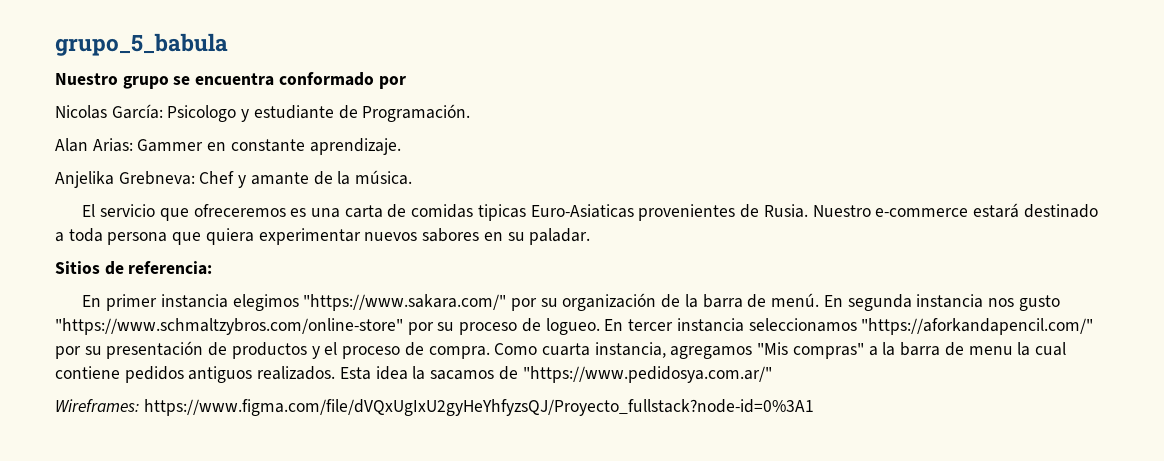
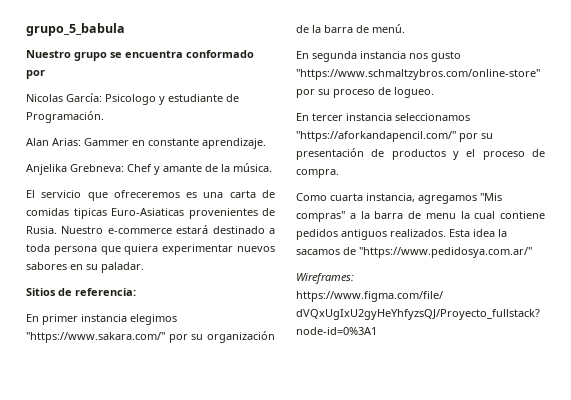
- En primer instancia elegimos "https://www.sakara.com/" por su organización de la barra de menú. En segunda instancia nos gusto "https://www.schmaltzybros.com/online-store" por su proceso de logueo. En tercer instancia seleccionamos "https://aforkandapencil.com/" por su presentación de productos y el proceso de compra. Como cuarta instancia, agregamos "Mis compras" a la barra de menu la cual contiene pedidos antiguos realizados.
+ En primer instancia elegimos "https://www.sakara.com/" por su organización de la barra de menú.
+ En segunda instancia nos gusto "https://www.schmaltzybros.com/online-store" por su proceso de logueo.
+ En tercer instancia seleccionamos "https://aforkandapencil.com/" por su presentación de productos y el proceso de compra.
+ Como cuarta instancia, agregamos "Mis compras" a la barra de menu la cual contiene pedidos antiguos realizados.

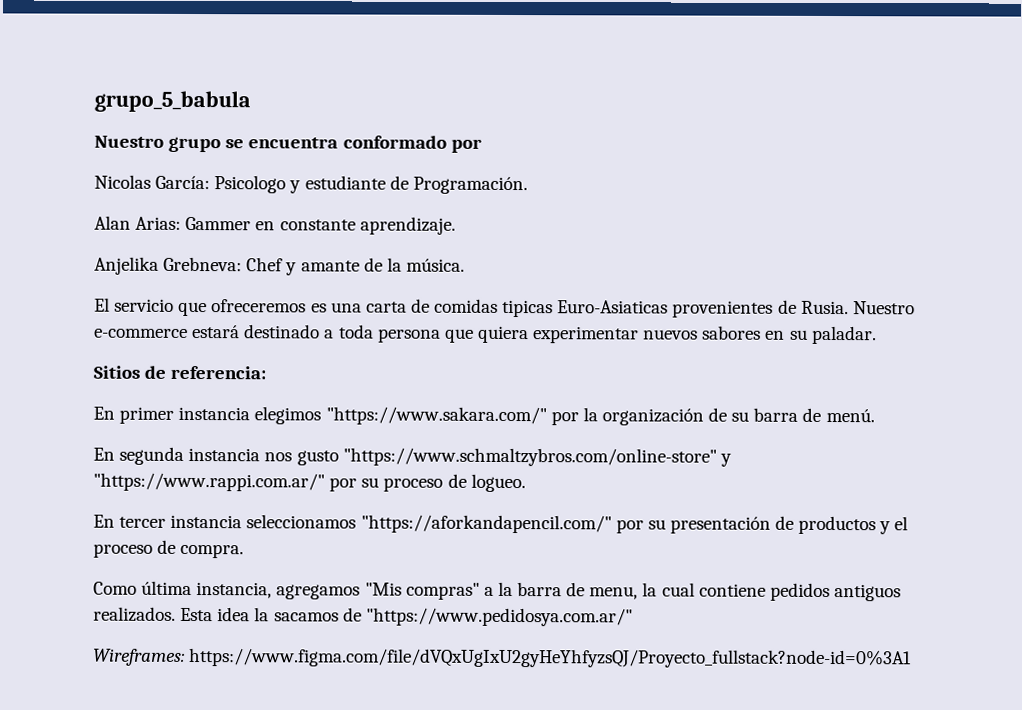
- En primer instancia elegimos "https://www.sakara.com/" por su organización de la barra de menú.
+ En primer instancia elegimos "https://www.sakara.com/" por la organización de su barra de menú.
- En segunda instancia nos gusto "https://www.schmaltzybros.com/online-store" por su proceso de logueo.
+ En segunda instancia nos gusto "https://www.schmaltzybros.com/online-store" y "https://www.rappi.com.ar/" por su proceso de logueo.
- Como cuarta instancia, agregamos "Mis compras" a la barra de menu la cual contiene pedidos antiguos realizados.
+ Como última instancia, agregamos "Mis compras" a la barra de menu, la cual contiene pedidos antiguos realizados.

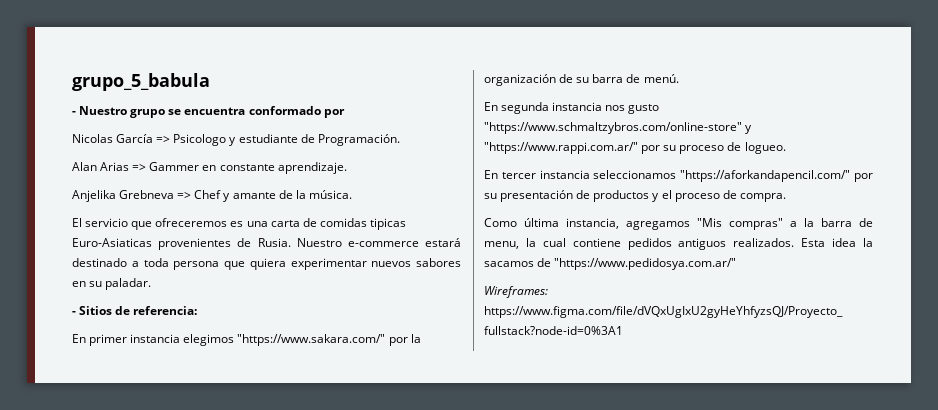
- Nuestro grupo se encuentra conformado por
+ - Nuestro grupo se encuentra conformado por
- Nicolas García: Psicologo y estudiante de Programación.
+ Nicolas García => Psicologo y estudiante de Programación.
- Alan Arias: Gammer en constante aprendizaje.
+ Alan Arias => Gammer en constante aprendizaje.
- Anjelika Grebneva: Chef y amante de la música.
+ Anjelika Grebneva => Chef y amante de la música.
- Sitios de referencia:
+ - Sitios de referencia:

